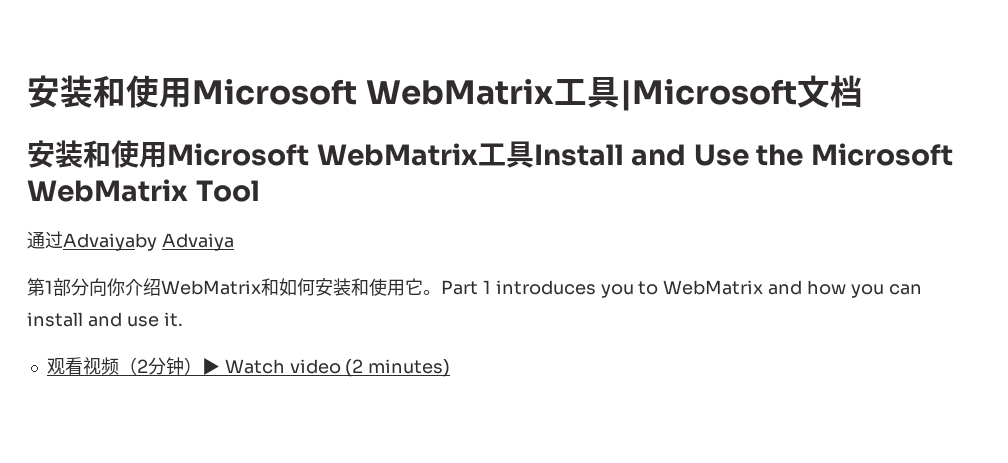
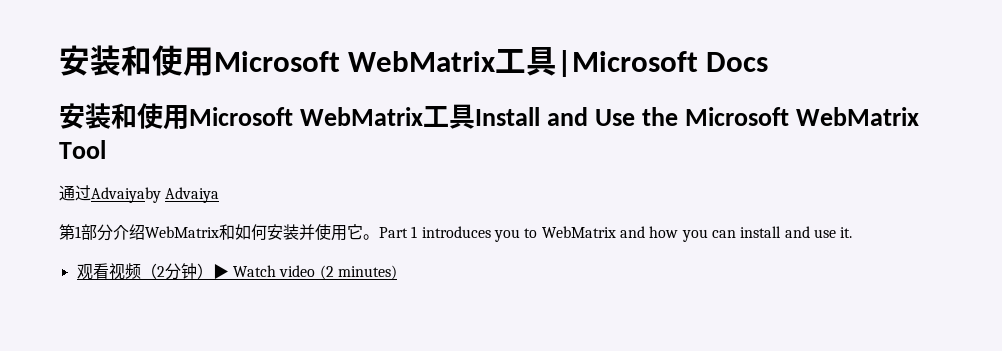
- 安装和使用Microsoft WebMatrix工具|Microsoft文档
+ 安装和使用Microsoft WebMatrix工具|Microsoft Docs
- 第1部分向你介绍WebMatrix和如何安装和使用它。
+ 第1部分介绍WebMatrix和如何安装并使用它。

